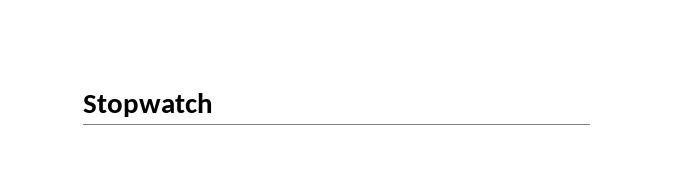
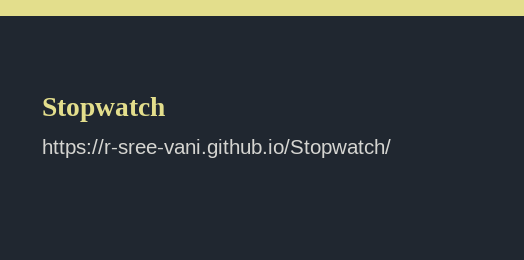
+ https://r-sree-vani.github.io/Stopwatch/

